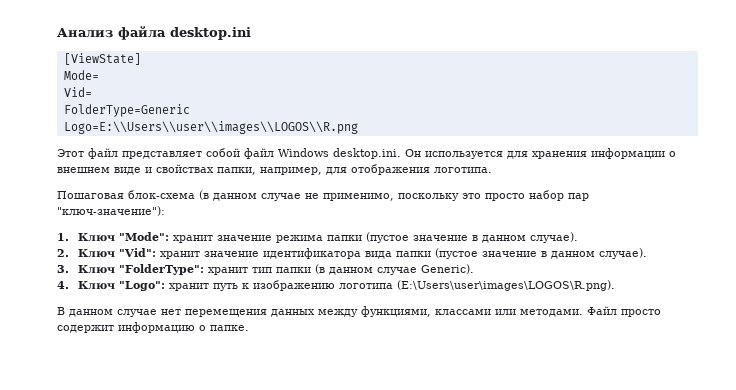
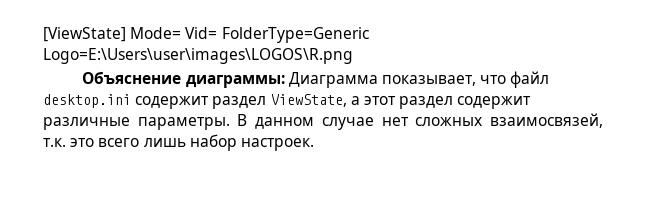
- Анализ файла desktop.ini
- [ViewState]
- Mode=
- Vid=
- FolderType=Generic
- Logo=E:\\Users\\user\\images\\LOGOS\\R.png
- Этот файл представляет собой файл Windows desktop.ini. Он используется для хранения информации о внешнем виде и свойствах папки, например, для отображения логотипа.
- Пошаговая блок-схема (в данном случае не применимо, поскольку это просто набор пар "ключ-значение"):
- 1. Ключ "Mode": хранит значение режима папки (пустое значение в данном случае).
- 2. Ключ "Vid": хранит значение идентификатора вида папки (пустое значение в данном случае).
- 3. Ключ "FolderType": хранит тип папки (в данном случае Generic).
- 4. Ключ "Logo": хранит путь к изображению логотипа (E:\Users\user\images\LOGOS\R.png).
- В данном случае нет перемещения данных между функциями, классами или методами. Файл просто содержит информацию о папке.
+ [ViewState] Mode= Vid= FolderType=Generic Logo=E:\Users\user\images\LOGOS\R.png
+ Объяснение диаграммы: Диаграмма показывает, что файл desktop.ini содержит раздел ViewState, а этот раздел содержит различные параметры. В данном случае нет сложных взаимосвязей, т.к. это всего лишь набор настроек.

